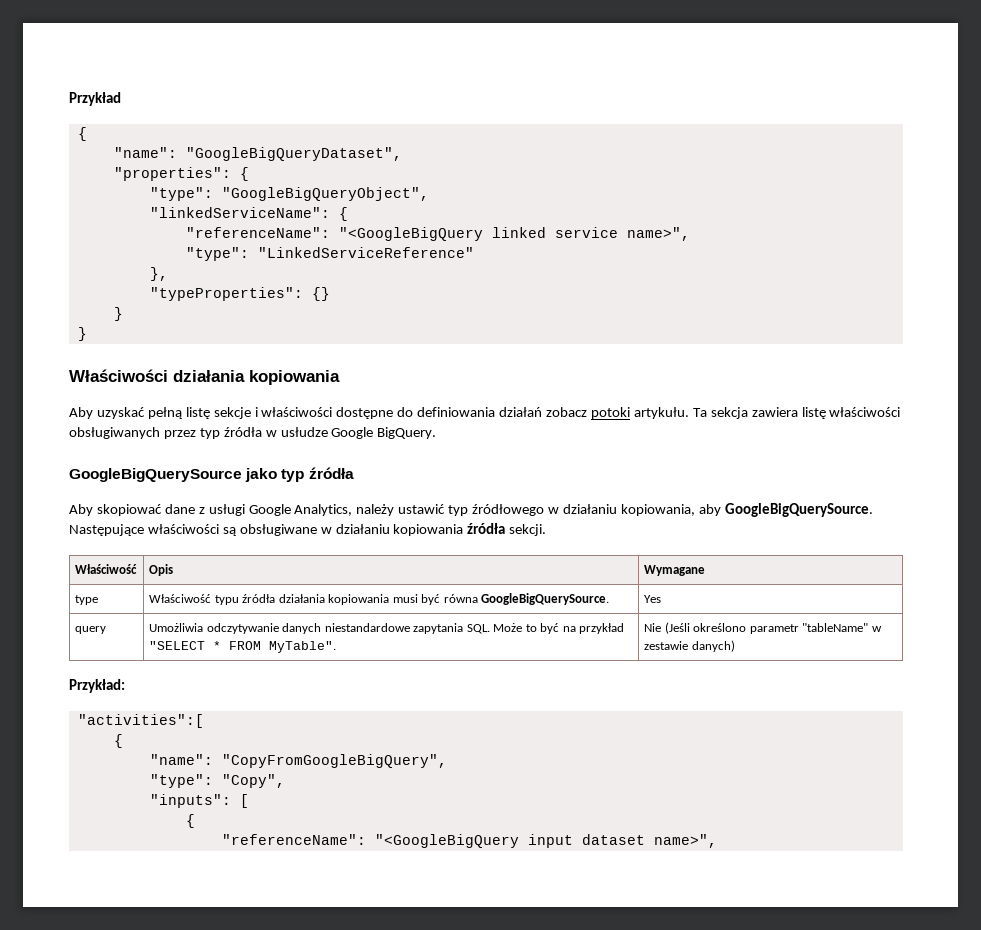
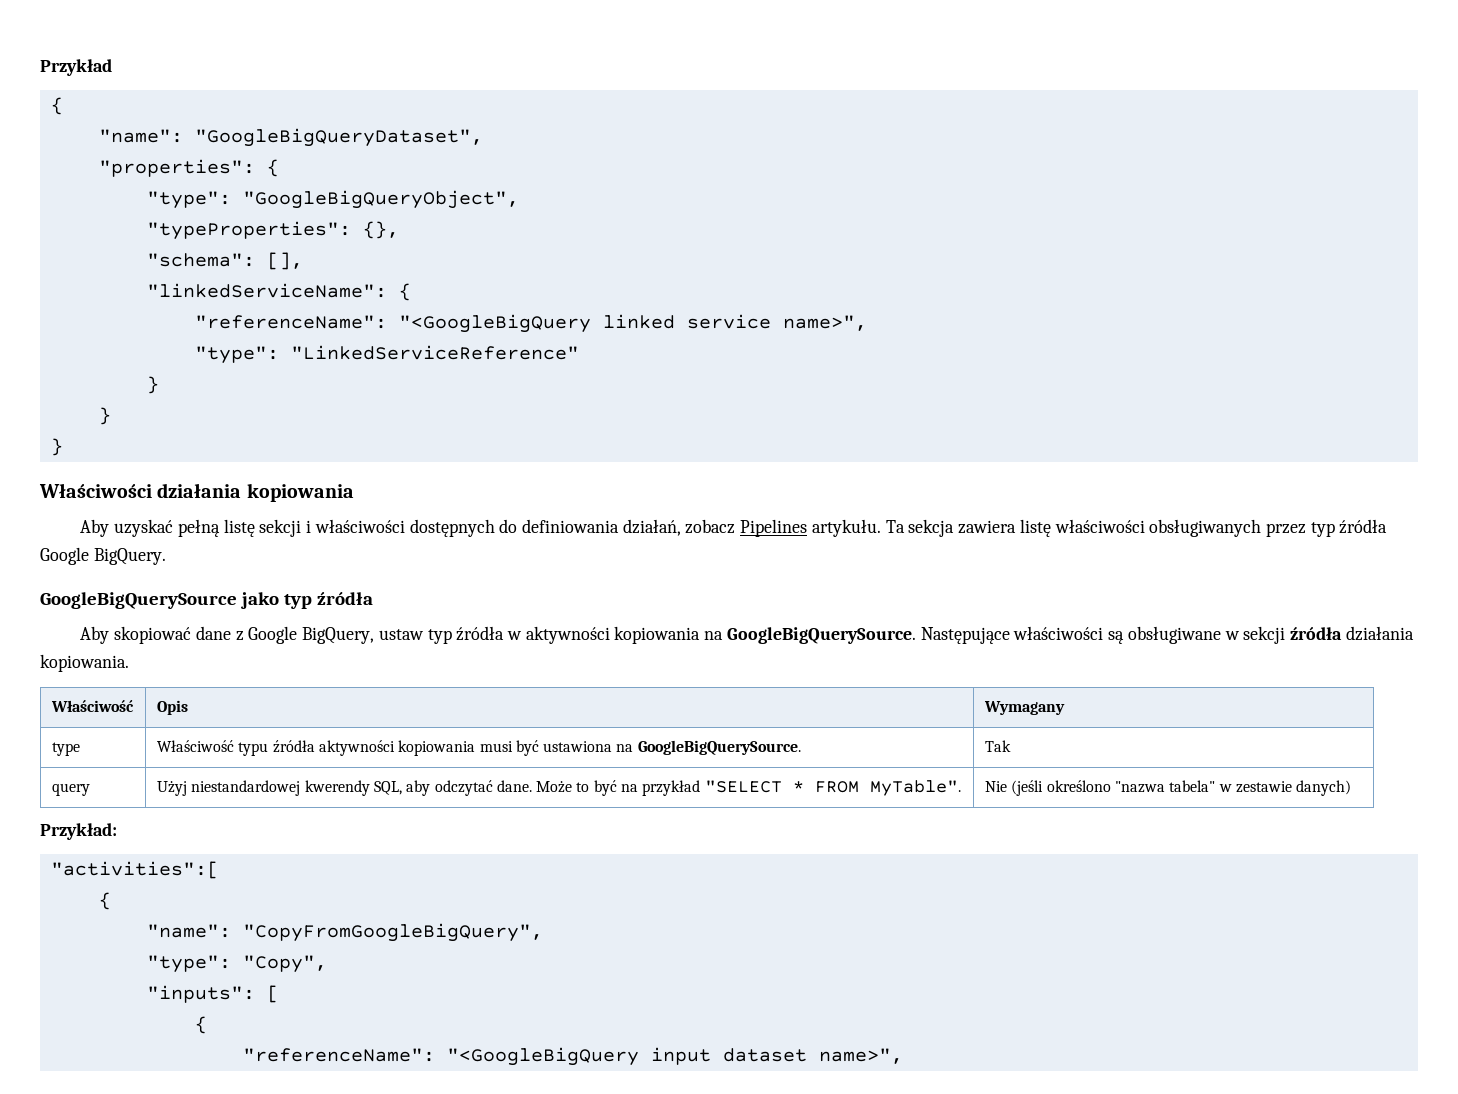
+ "typeProperties": {},
+ "schema": [],
  "type": "LinkedServiceReference"
- },
- "typeProperties": {}
+ }
- Aby uzyskać pełną listę sekcje i właściwości dostępne do definiowania działań zobacz potoki artykułu.
+ Aby uzyskać pełną listę sekcji i właściwości dostępnych do definiowania działań, zobacz Pipelines artykułu.
- Ta sekcja zawiera listę właściwości obsługiwanych przez typ źródła w usłudze Google BigQuery.
+ Ta sekcja zawiera listę właściwości obsługiwanych przez typ źródła Google BigQuery.
- Aby skopiować dane z usługi Google Analytics, należy ustawić typ źródłowego w działaniu kopiowania, aby GoogleBigQuerySource.
+ Aby skopiować dane z Google BigQuery, ustaw typ źródła w aktywności kopiowania na GoogleBigQuerySource.
- Następujące właściwości są obsługiwane w działaniu kopiowania źródła sekcji.
+ Następujące właściwości są obsługiwane w sekcji źródła działania kopiowania.
- Właściwość | Opis | Wymagane
+ Właściwość | Opis | Wymagany
- type | Właściwość typu źródła działania kopiowania musi być równa GoogleBigQuerySource. | Yes
+ type | Właściwość typu źródła aktywności kopiowania musi być ustawiona na GoogleBigQuerySource. | Tak
- query | Umożliwia odczytywanie danych niestandardowe zapytania SQL. Może to być na przykład "SELECT * FROM MyTable". | Nie (Jeśli określono parametr "tableName" w zestawie danych)
+ query | Użyj niestandardowej kwerendy SQL, aby odczytać dane. Może to być na przykład "SELECT * FROM MyTable". | Nie (jeśli określono "nazwa tabela" w zestawie danych)

